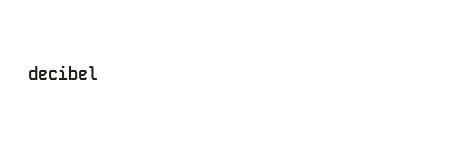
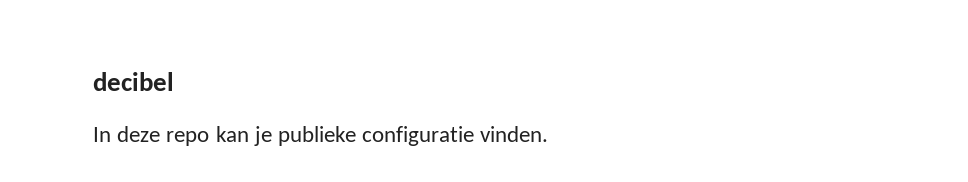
+ In deze repo kan je publieke configuratie vinden.

